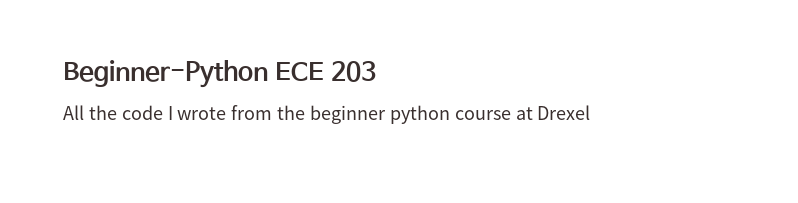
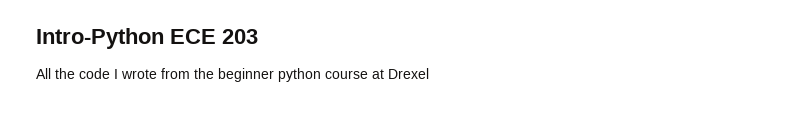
- Beginner-Python ECE 203
+ Intro-Python ECE 203

